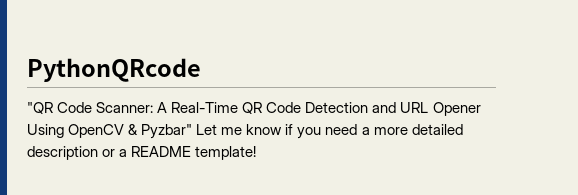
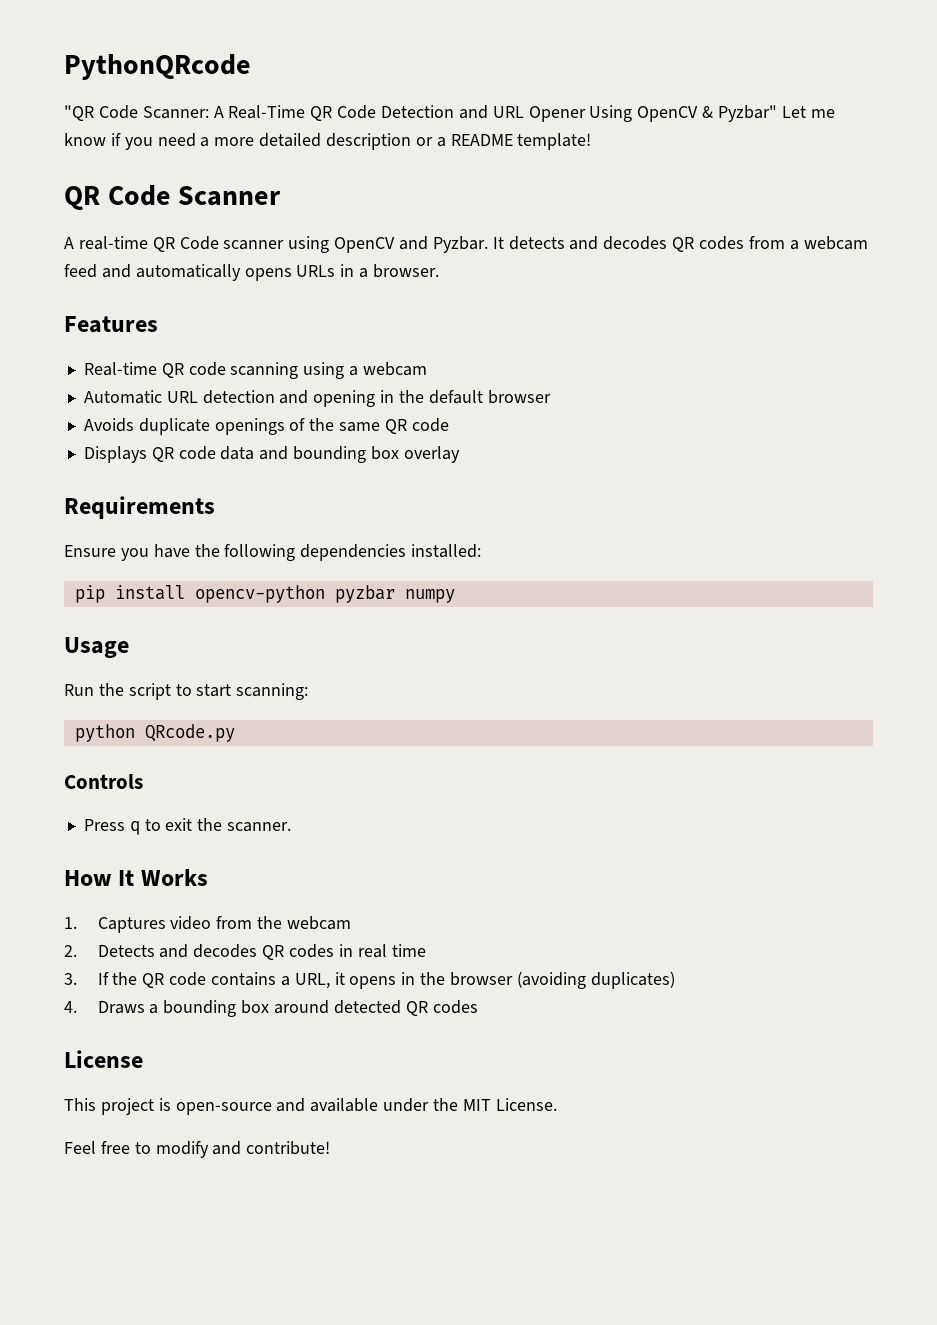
+ QR Code Scanner
+ A real-time QR Code scanner using OpenCV and Pyzbar. It detects and decodes QR codes from a webcam feed and automatically opens URLs in a browser.
+ Features
+ Real-time QR code scanning using a webcam
+ Automatic URL detection and opening in the default browser
+ Avoids duplicate openings of the same QR code
+ Displays QR code data and bounding box overlay
+ Requirements
+ Ensure you have the following dependencies installed:
+ pip install opencv-python pyzbar numpy
+ Usage
+ Run the script to start scanning:
+ python QRcode.py
+ Controls
+ Press q to exit the scanner.
+ How It Works
+ 1. Captures video from the webcam
+ 2. Detects and decodes QR codes in real time
+ 3. If the QR code contains a URL, it opens in the browser (avoiding duplicates)
+ 4. Draws a bounding box around detected QR codes
+ License
+ This project is open-source and available under the MIT License.
+ Feel free to modify and contribute!

